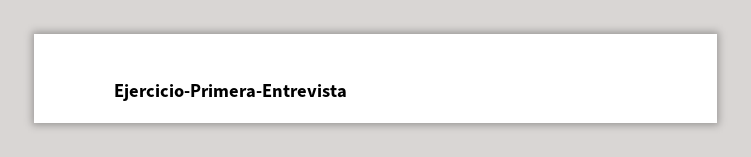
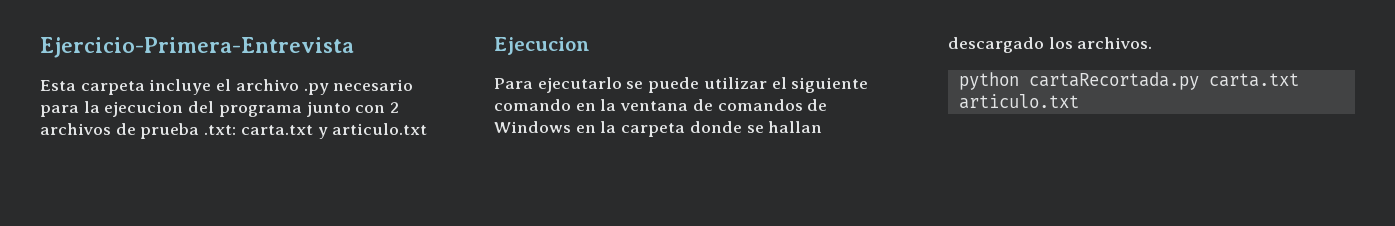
+ Esta carpeta incluye el archivo .py necesario para la ejecucion del programa junto con 2 archivos de prueba .txt: carta.txt y articulo.txt
+ Ejecucion
+ Para ejecutarlo se puede utilizar el siguiente comando en la ventana de comandos de Windows en la carpeta donde se hallan descargado los archivos.
+ python cartaRecortada.py carta.txt articulo.txt

